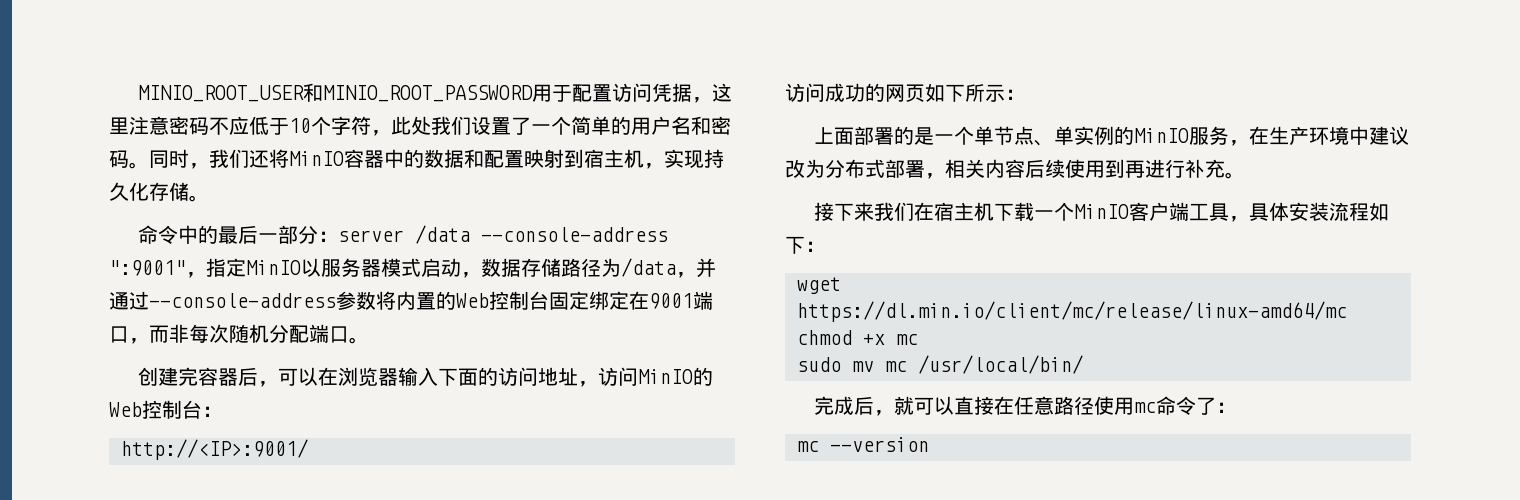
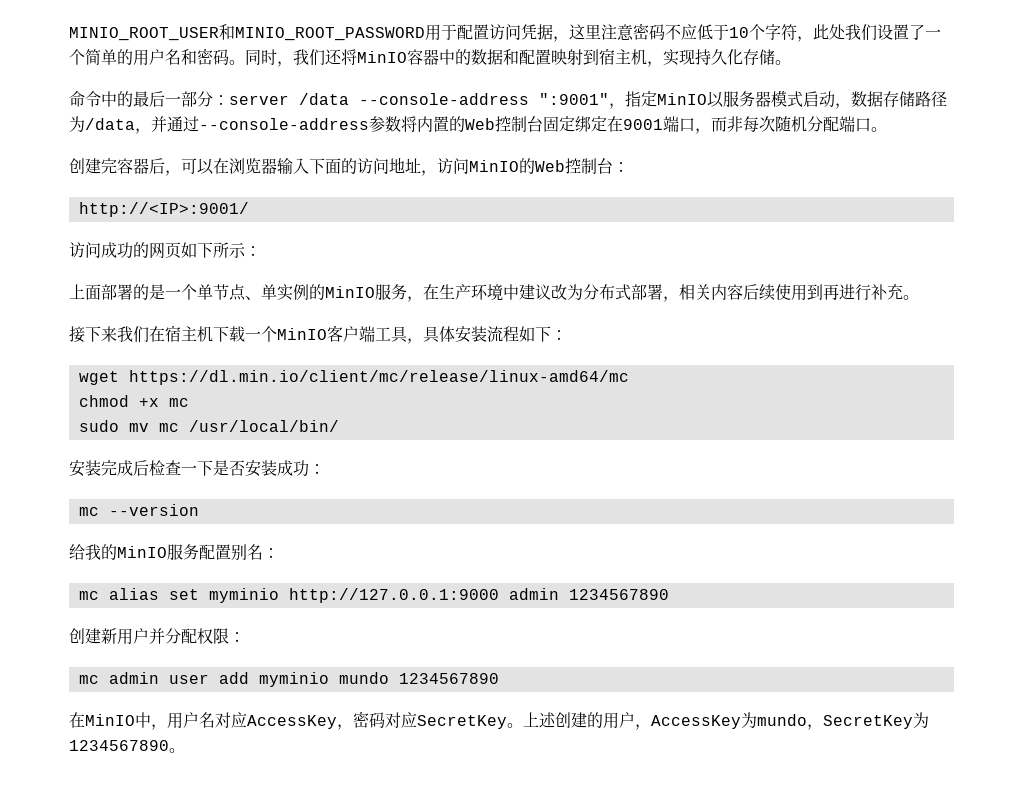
- 完成后，就可以直接在任意路径使用mc命令了：
+ 安装完成后检查一下是否安装成功：
  mc --version
+ 给我的MinIO服务配置别名：
+ mc alias set myminio http://127.0.0.1:9000 admin 1234567890
+ 创建新用户并分配权限：
+ mc admin user add myminio mundo 1234567890
+ 在MinIO中，用户名对应AccessKey，密码对应SecretKey。上述创建的用户，AccessKey为mundo，SecretKey为1234567890。

